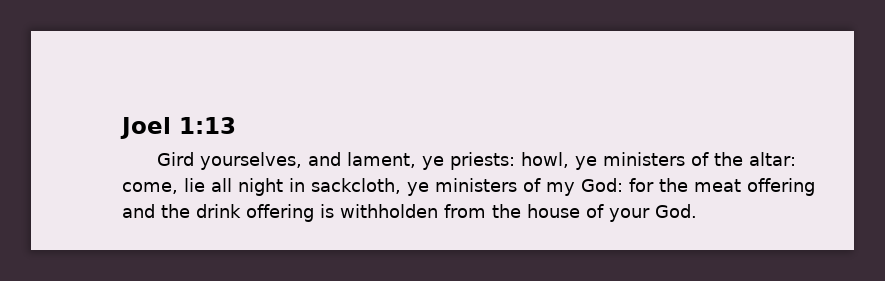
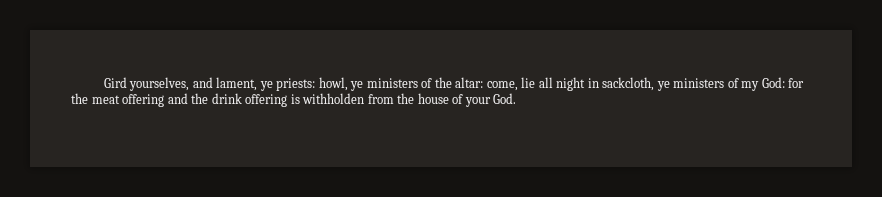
- Joel 1:13

